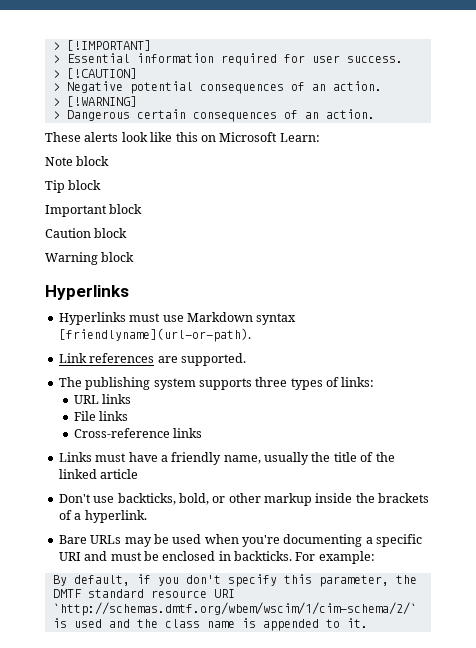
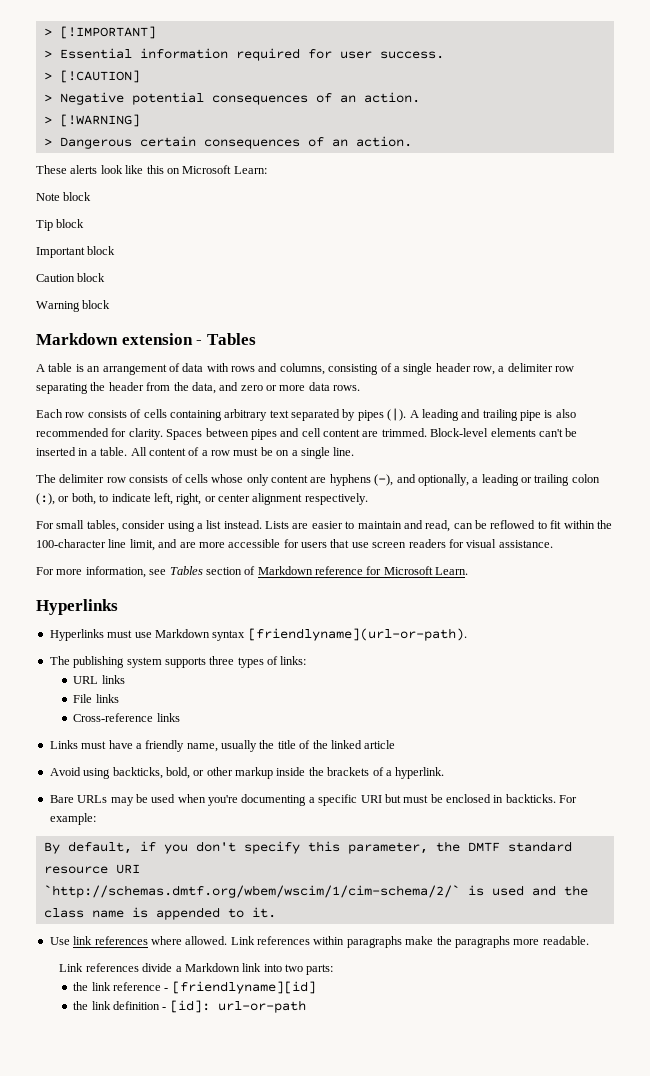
+ Markdown extension - Tables
+ A table is an arrangement of data with rows and columns, consisting of a single header row, a delimiter row separating the header from the data, and zero or more data rows.
+ Each row consists of cells containing arbitrary text separated by pipes (|). A leading and trailing pipe is also recommended for clarity. Spaces between pipes and cell content are trimmed. Block-level elements can't be inserted in a table. All content of a row must be on a single line.
+ The delimiter row consists of cells whose only content are hyphens (-), and optionally, a leading or trailing colon (:), or both, to indicate left, right, or center alignment respectively.
+ For small tables, consider using a list instead. Lists are easier to maintain and read, can be reflowed to fit within the 100-character line limit, and are more accessible for users that use screen readers for visual assistance.
+ For more information, see Tables section of Markdown reference for Microsoft Learn.
- Link references are supported.
- Don't use backticks, bold, or other markup inside the brackets of a hyperlink.
+ Avoid using backticks, bold, or other markup inside the brackets of a hyperlink.
- Bare URLs may be used when you're documenting a specific URI and must be enclosed in backticks.
+ Bare URLs may be used when you're documenting a specific URI but must be enclosed in backticks.
+ Use link references where allowed. Link references within paragraphs make the paragraphs more readable.
+ Link references divide a Markdown link into two parts:
+ the link reference - [friendlyname][id]
+ the link definition - [id]: url-or-path

